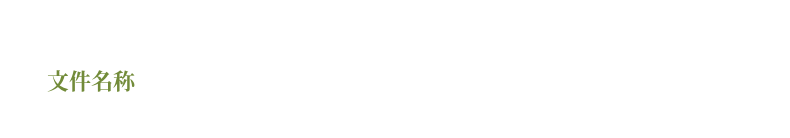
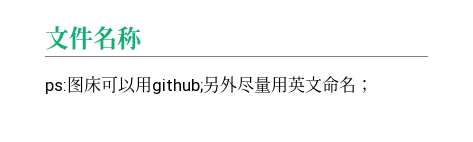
+ ps:图床可以用github;另外尽量用英文命名；

